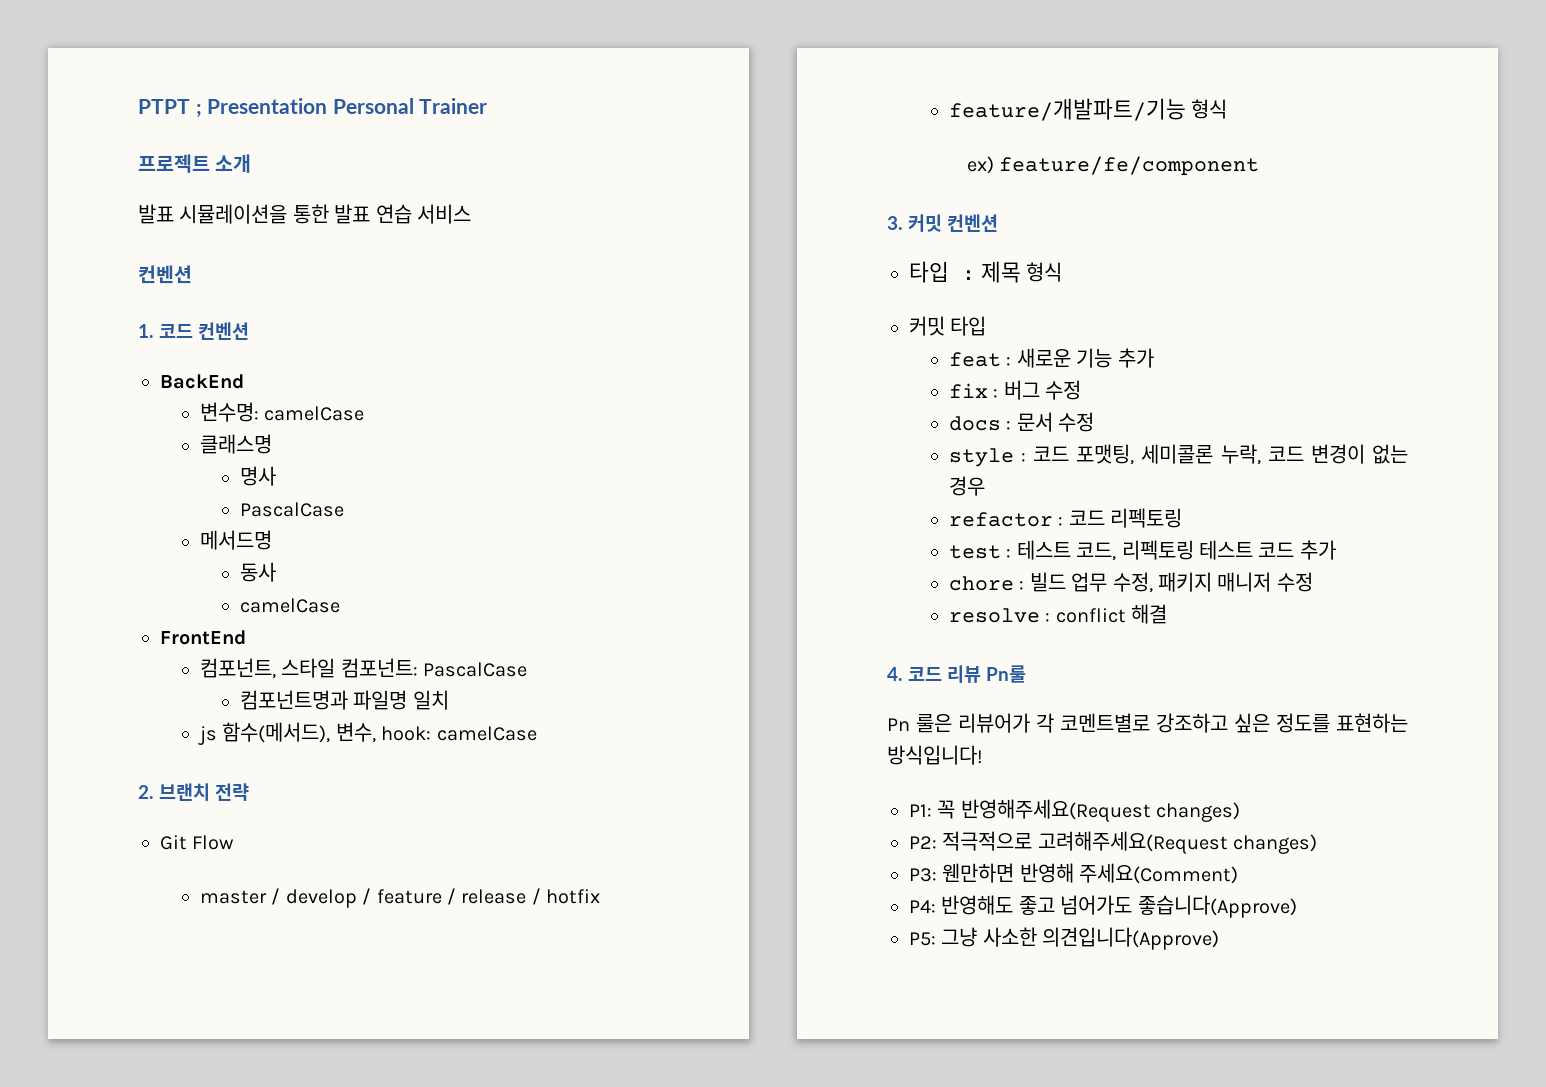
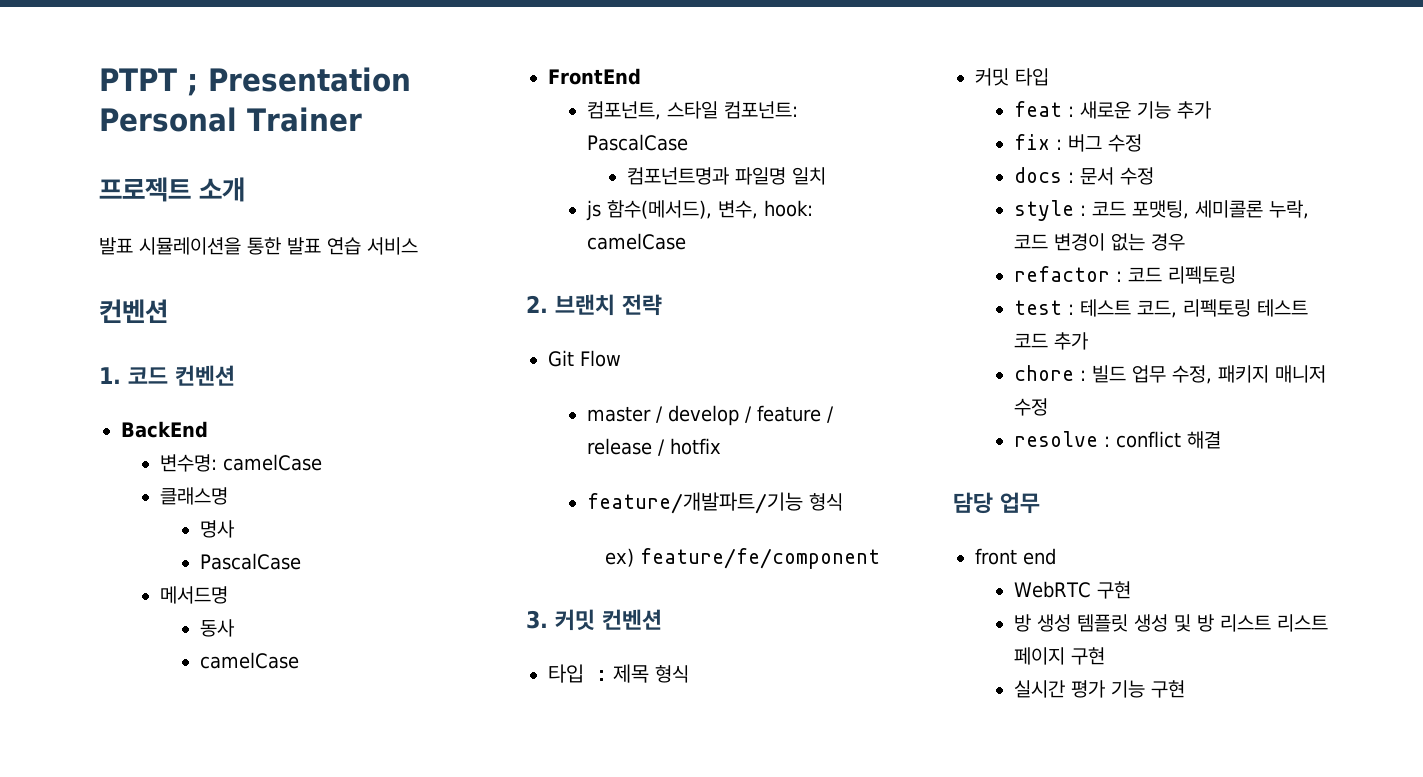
- 4. 코드 리뷰 Pn룰
- Pn 룰은 리뷰어가 각 코멘트별로 강조하고 싶은 정도를 표현하는 방식입니다!
- P1: 꼭 반영해주세요(Request changes)
- P2: 적극적으로 고려해주세요(Request changes)
- P3: 웬만하면 반영해 주세요(Comment)
- P4: 반영해도 좋고 넘어가도 좋습니다(Approve)
- P5: 그냥 사소한 의견입니다(Approve)
+ 담당 업무
+ front end
+ WebRTC 구현
+ 방 생성 템플릿 생성 및 방 리스트 리스트 페이지 구현
+ 실시간 평가 기능 구현

